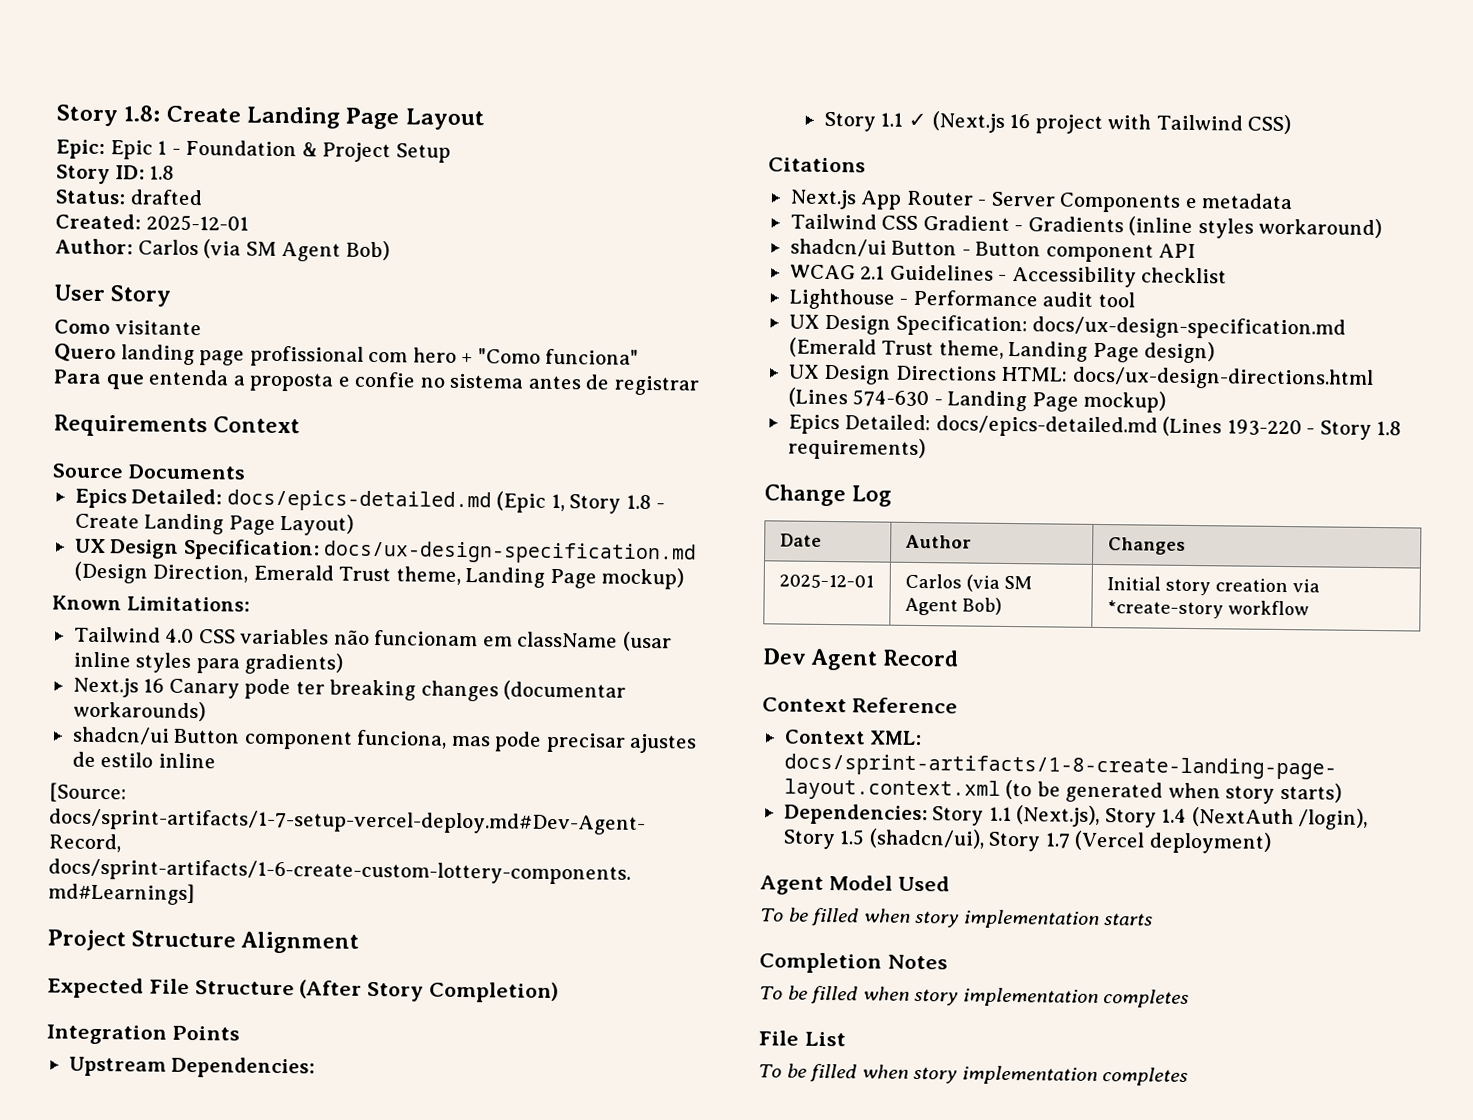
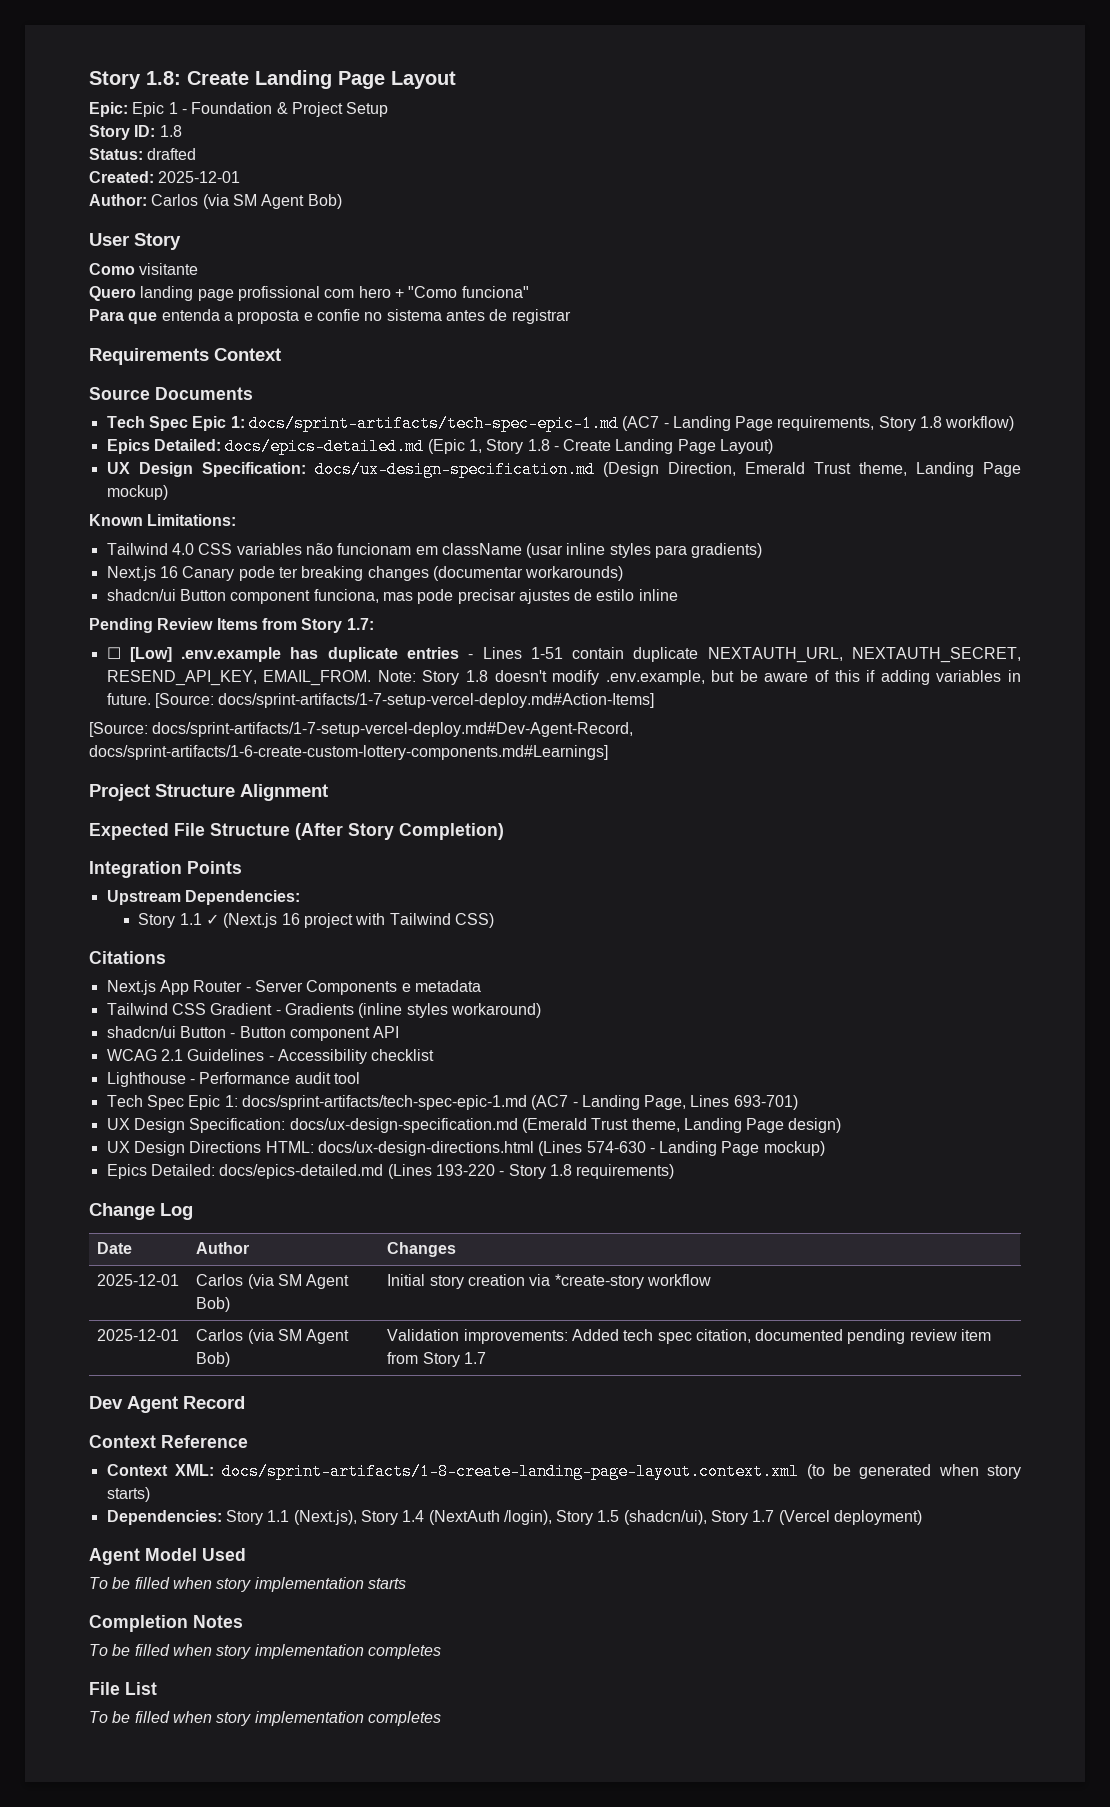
+ Tech Spec Epic 1: docs/sprint-artifacts/tech-spec-epic-1.md (AC7 - Landing Page requirements, Story 1.8 workflow)
+ Pending Review Items from Story 1.7:
+ ☐ [Low] .env.example has duplicate entries - Lines 1-51 contain duplicate NEXTAUTH_URL, NEXTAUTH_SECRET, RESEND_API_KEY, EMAIL_FROM. Note: Story 1.8 doesn't modify .env.example, but be aware of this if adding variables in future. [Source: docs/sprint-artifacts/1-7-setup-vercel-deploy.md#Action-Items]
+ Tech Spec Epic 1: docs/sprint-artifacts/tech-spec-epic-1.md (AC7 - Landing Page, Lines 693-701)
+ 2025-12-01 | Carlos (via SM Agent Bob) | Validation improvements: Added tech spec citation, documented pending review item from Story 1.7

